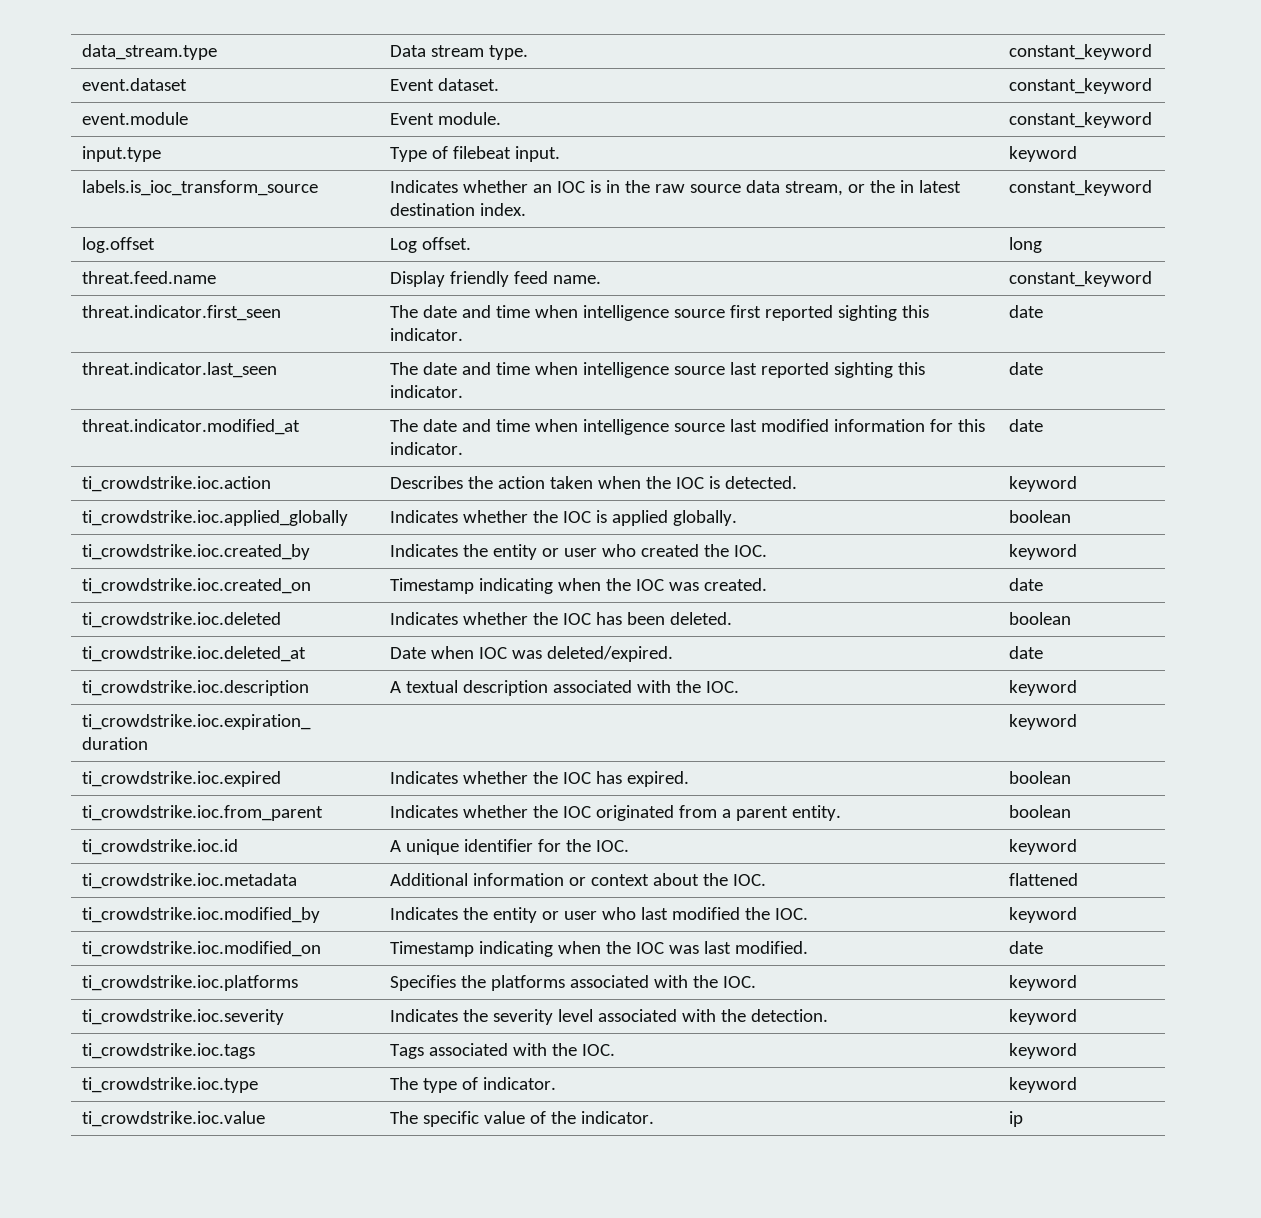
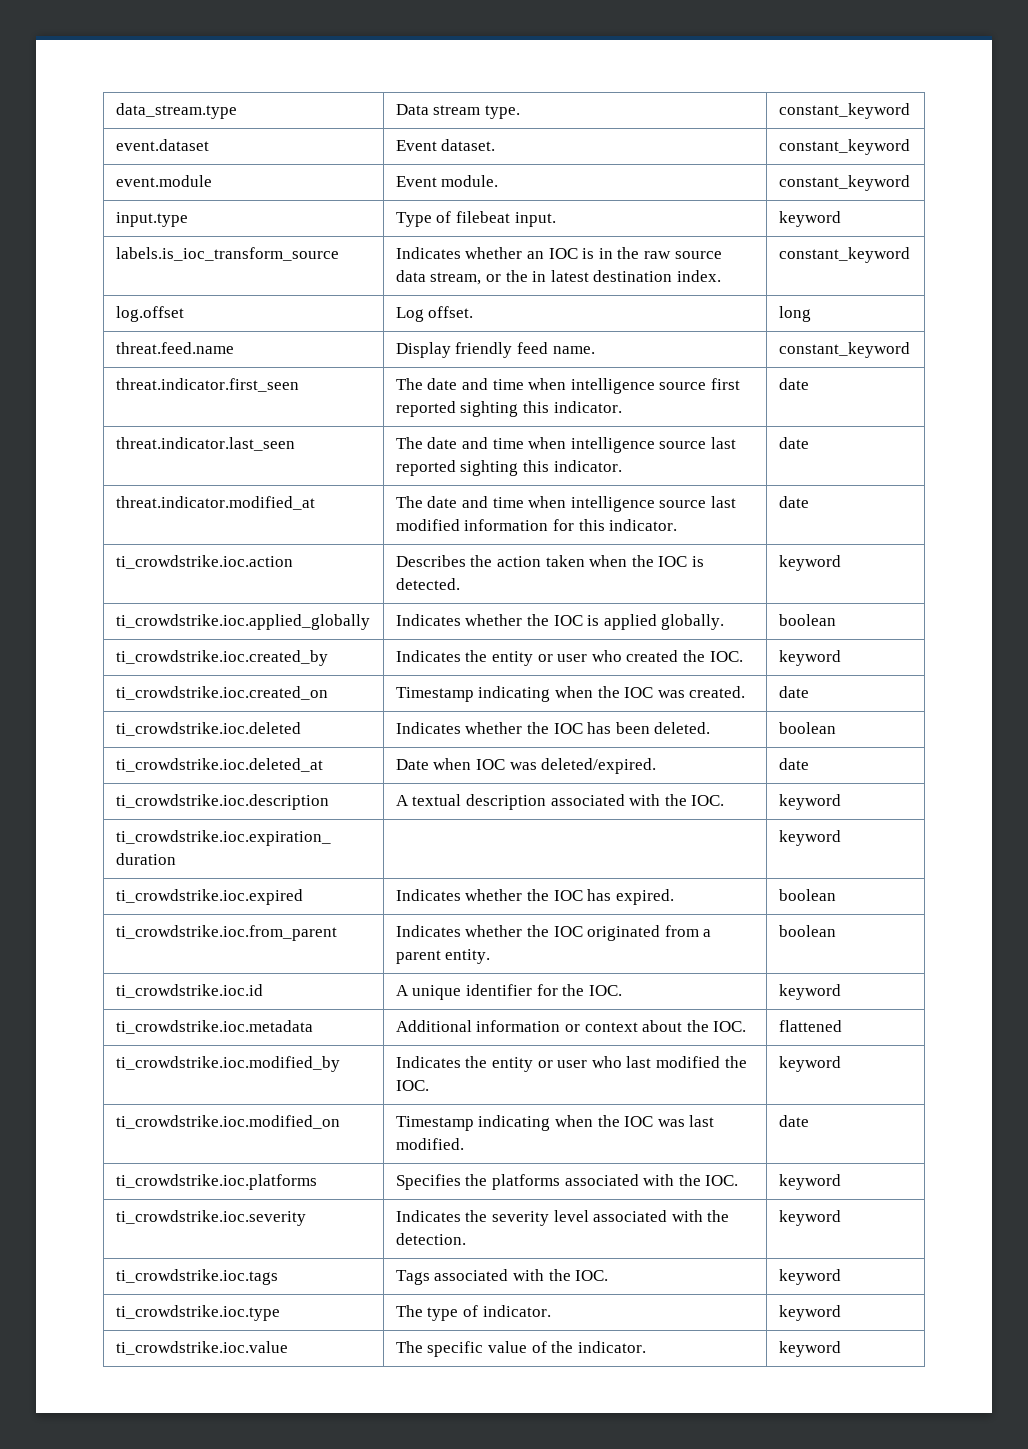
- ti_crowdstrike.ioc.value | The specific value of the indicator. | ip
+ ti_crowdstrike.ioc.value | The specific value of the indicator. | keyword

